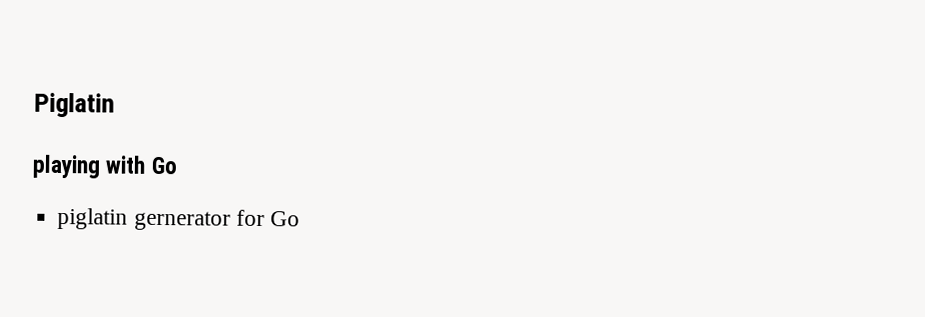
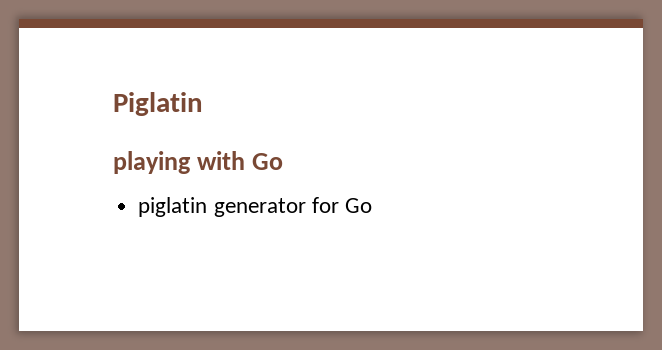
- piglatin gernerator for Go
+ piglatin generator for Go

